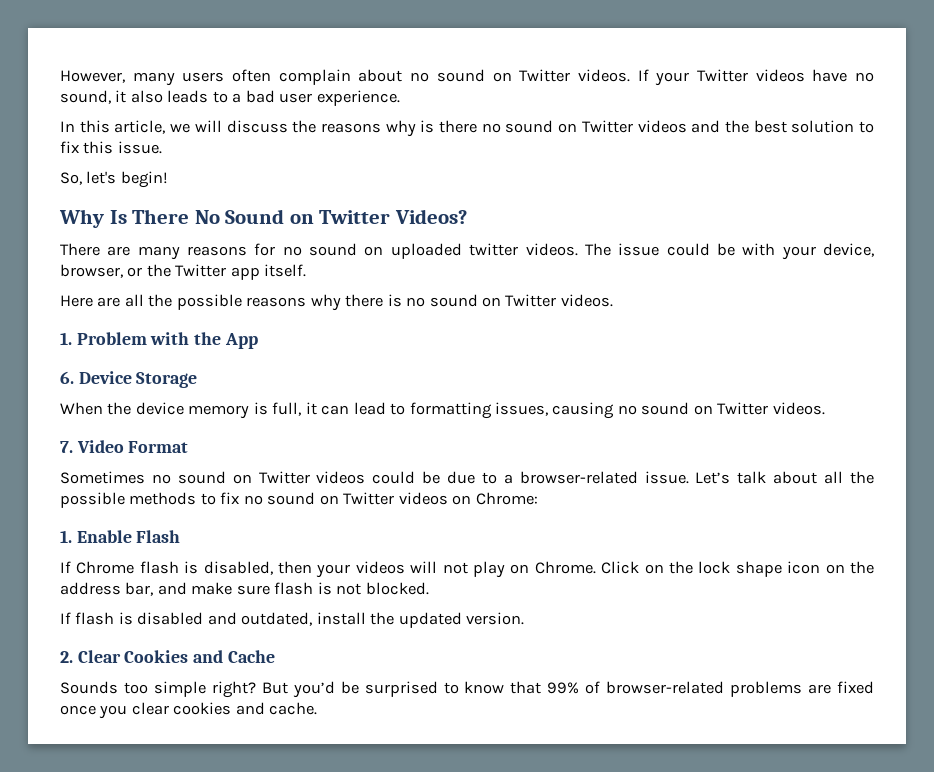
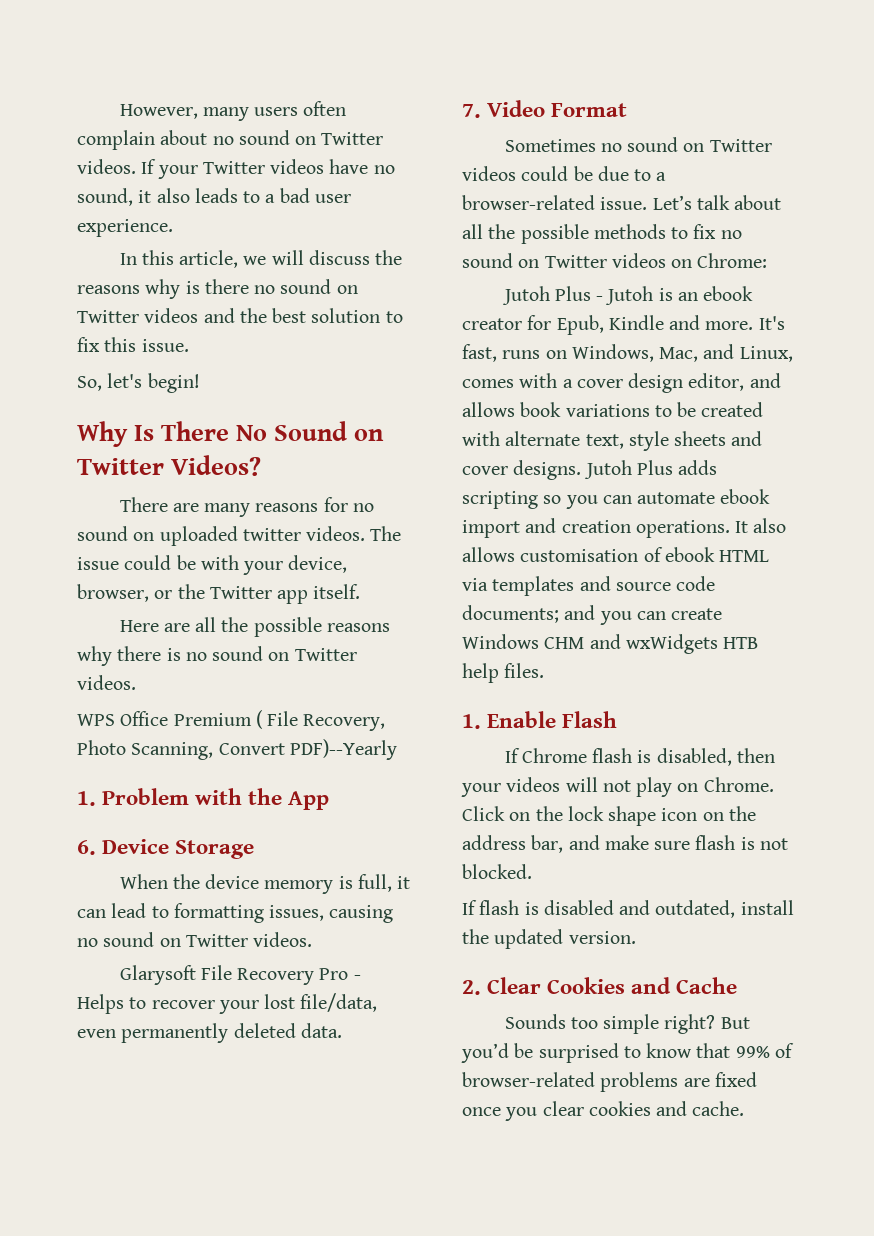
+ WPS Office Premium ( File Recovery, Photo Scanning, Convert PDF)--Yearly
+ Glarysoft File Recovery Pro - Helps to recover your lost file/data, even permanently deleted data.
+ Jutoh Plus - Jutoh is an ebook creator for Epub, Kindle and more. It's fast, runs on Windows, Mac, and Linux, comes with a cover design editor, and allows book variations to be created with alternate text, style sheets and cover designs. Jutoh Plus adds scripting so you can automate ebook import and creation operations. It also allows customisation of ebook HTML via templates and source code documents; and you can create Windows CHM and wxWidgets HTB help files.

